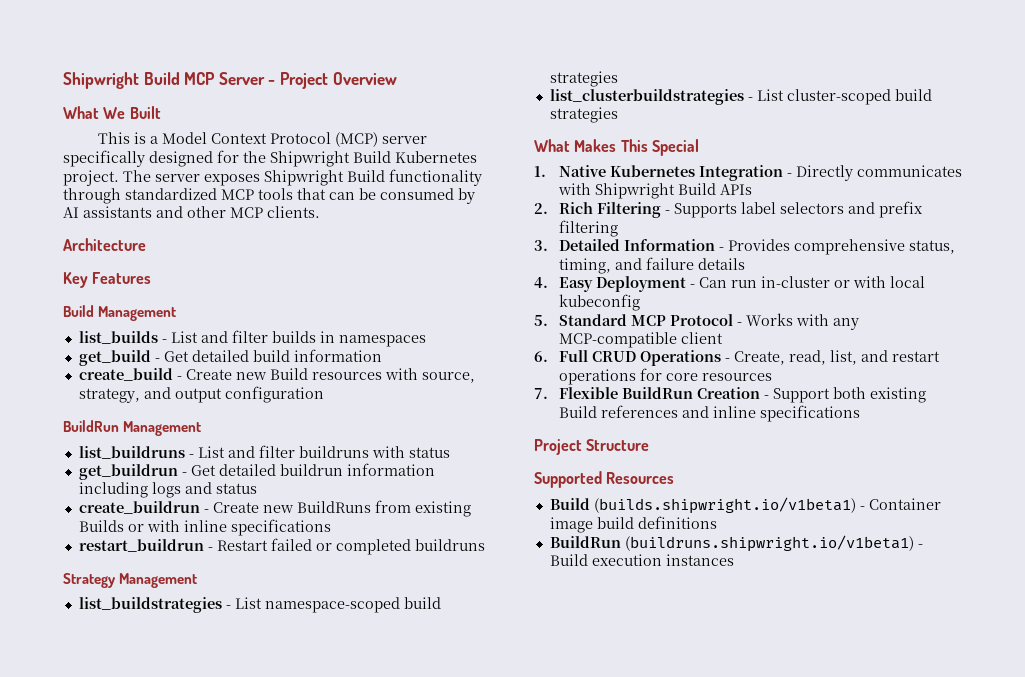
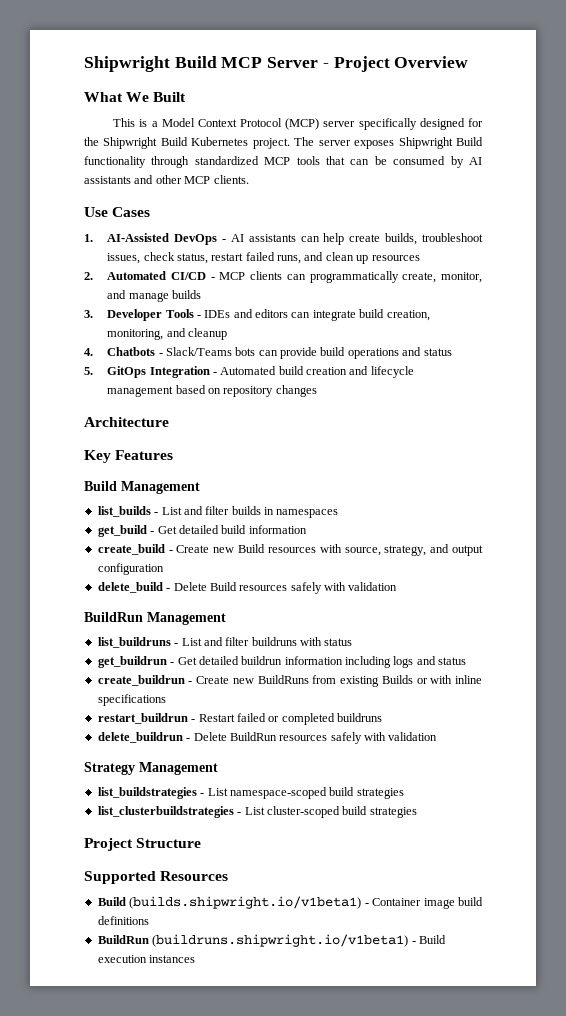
+ Use Cases
+ 1. AI-Assisted DevOps - AI assistants can help create builds, troubleshoot issues, check status, restart failed runs, and clean up resources
+ 2. Automated CI/CD - MCP clients can programmatically create, monitor, and manage builds
+ 3. Developer Tools - IDEs and editors can integrate build creation, monitoring, and cleanup
+ 4. Chatbots - Slack/Teams bots can provide build operations and status
+ 5. GitOps Integration - Automated build creation and lifecycle management based on repository changes
+ delete_build - Delete Build resources safely with validation
+ delete_buildrun - Delete BuildRun resources safely with validation
- What Makes This Special
- 1. Native Kubernetes Integration - Directly communicates with Shipwright Build APIs
- 2. Rich Filtering - Supports label selectors and prefix filtering
- 3. Detailed Information - Provides comprehensive status, timing, and failure details
- 4. Easy Deployment - Can run in-cluster or with local kubeconfig
- 5. Standard MCP Protocol - Works with any MCP-compatible client
- 6. Full CRUD Operations - Create, read, list, and restart operations for core resources
- 7. Flexible BuildRun Creation - Support both existing Build references and inline specifications

